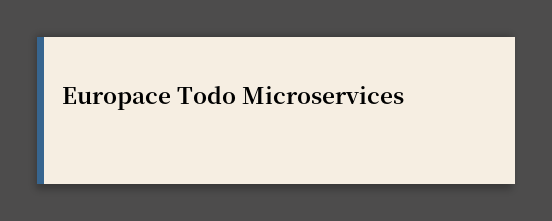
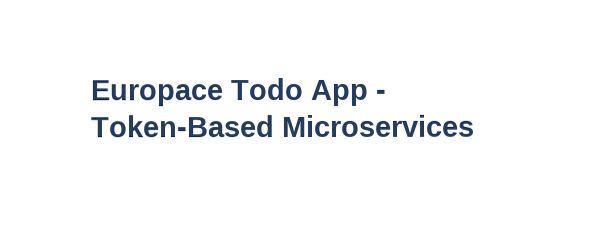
- Europace Todo Microservices
+ Europace Todo App - Token-Based Microservices

